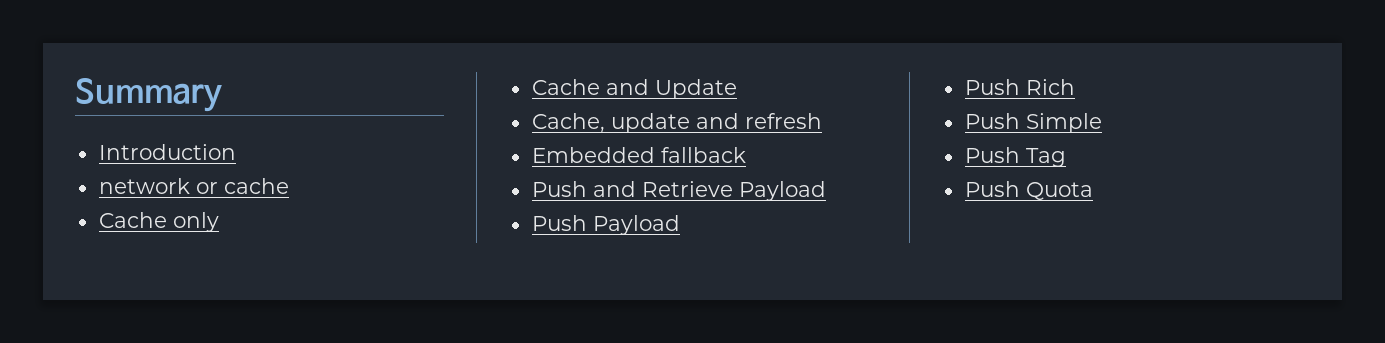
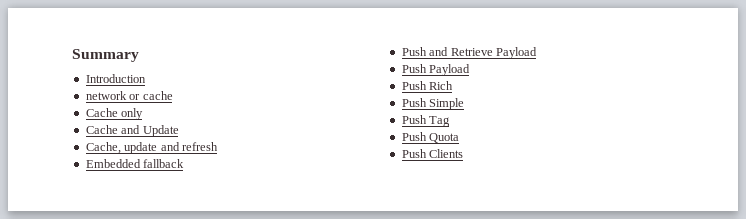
+ Push Clients

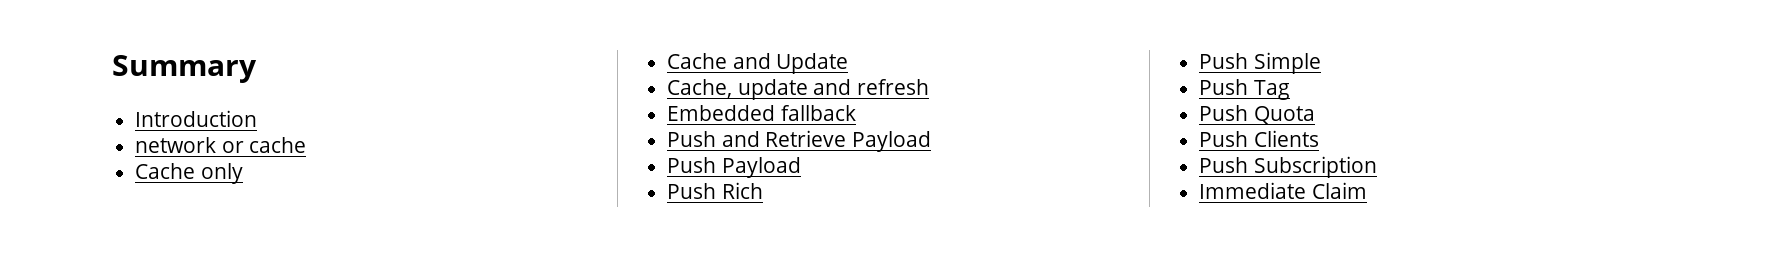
+ Push Subscription
+ Immediate Claim

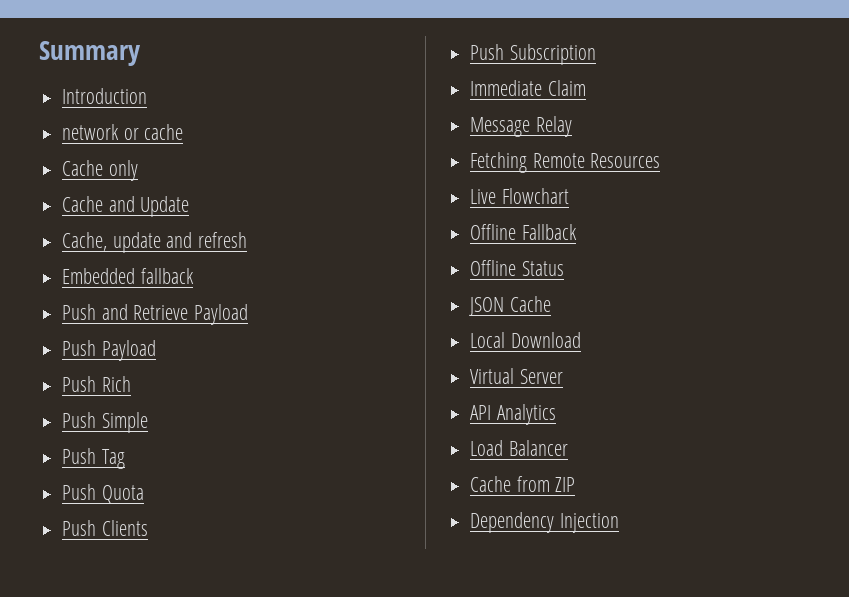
+ Message Relay
+ Fetching Remote Resources
+ Live Flowchart
+ Offline Fallback
+ Offline Status
+ JSON Cache
+ Local Download
+ Virtual Server
+ API Analytics
+ Load Balancer
+ Cache from ZIP
+ Dependency Injection

